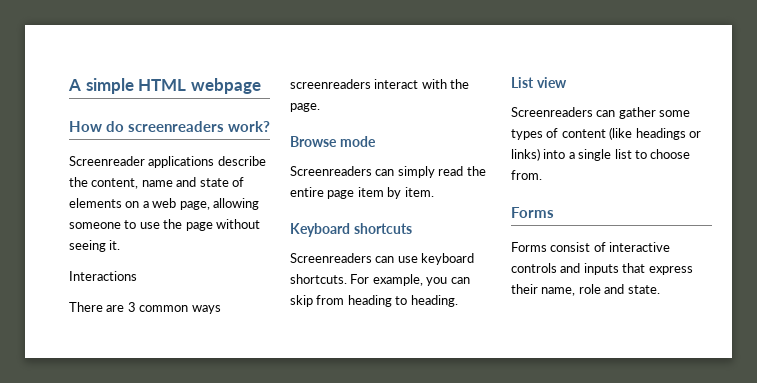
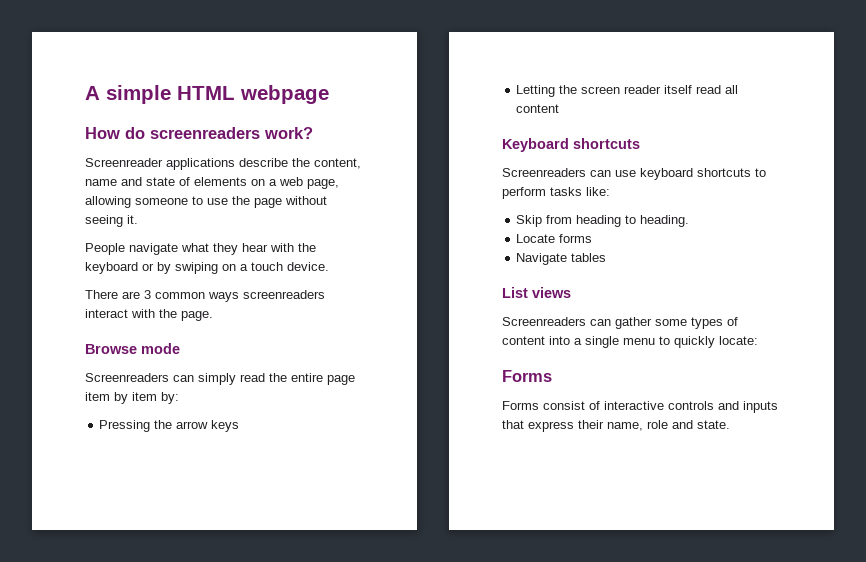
- Interactions
+ People navigate what they hear with the keyboard or by swiping on a touch device.
- Screenreaders can simply read the entire page item by item.
+ Screenreaders can simply read the entire page item by item by:
+ Pressing the arrow keys
+ Letting the screen reader itself read all content
- Screenreaders can use keyboard shortcuts. For example, you can skip from heading to heading.
+ Screenreaders can use keyboard shortcuts to perform tasks like:
+ Skip from heading to heading.
+ Locate forms
+ Navigate tables
- List view
+ List views
- Screenreaders can gather some types of content (like headings or links) into a single list to choose from.
+ Screenreaders can gather some types of content into a single menu to quickly locate:

